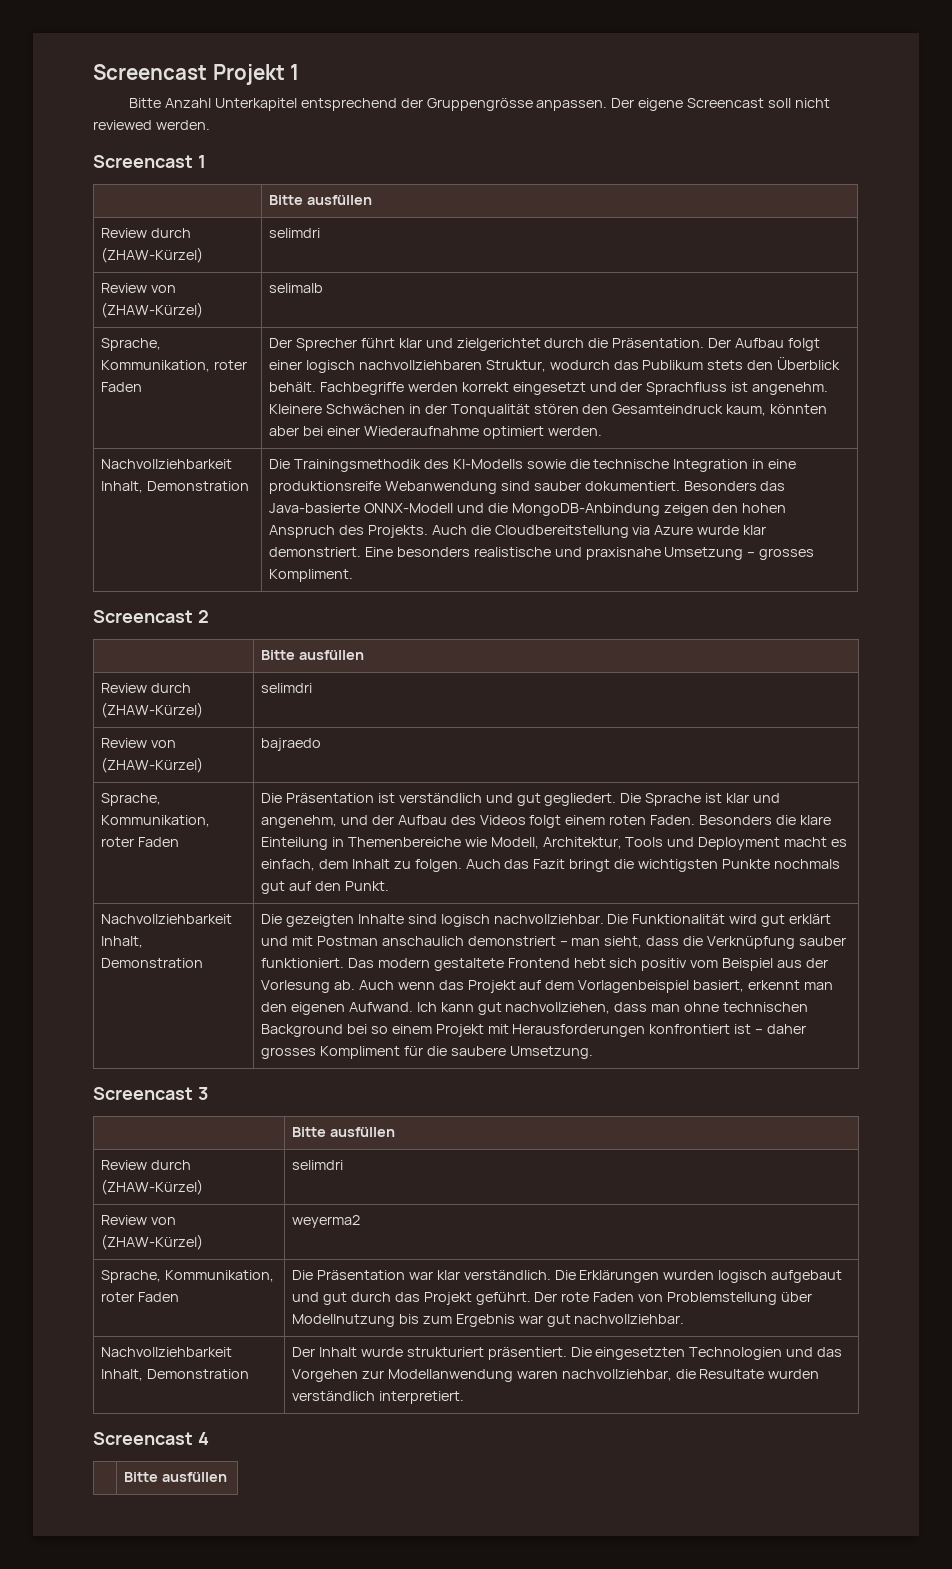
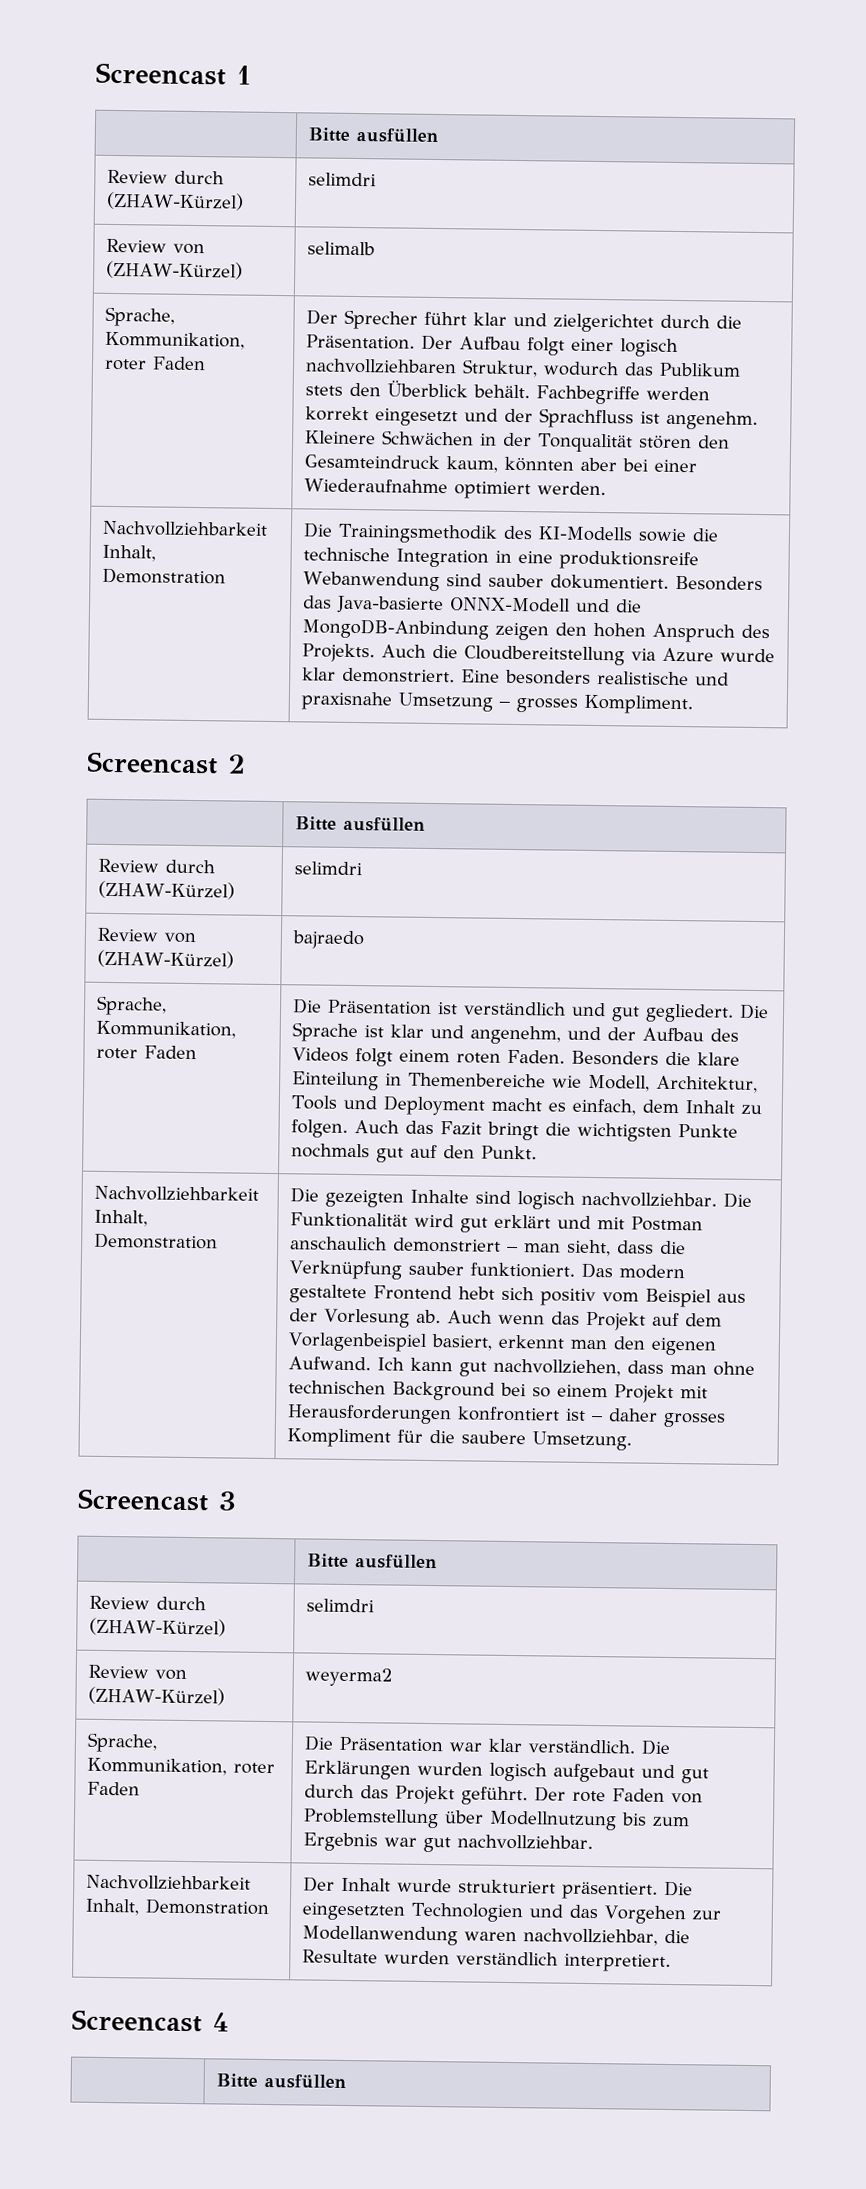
- Screencast Projekt 1
- Bitte Anzahl Unterkapitel entsprechend der Gruppengrösse anpassen. Der eigene Screencast soll nicht reviewed werden.

